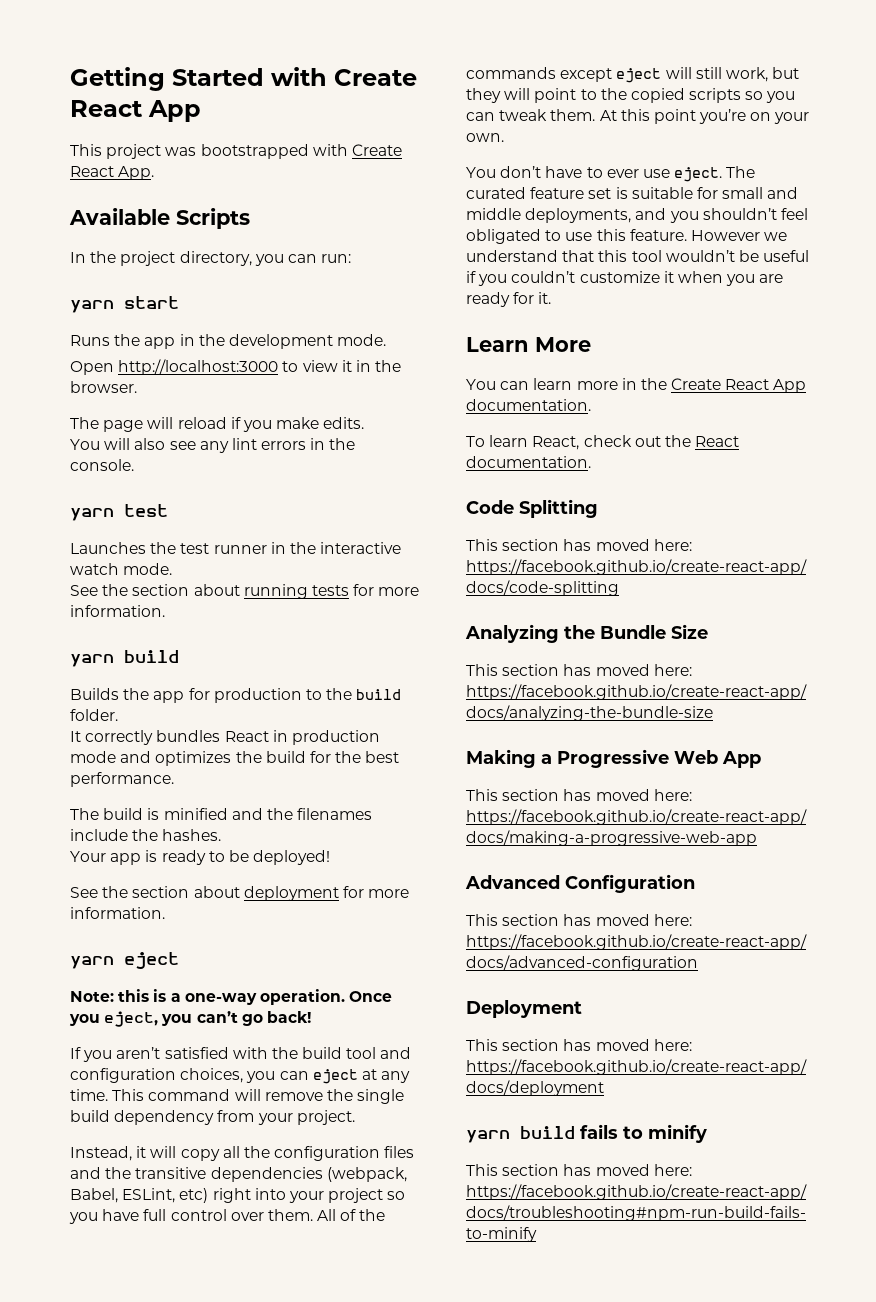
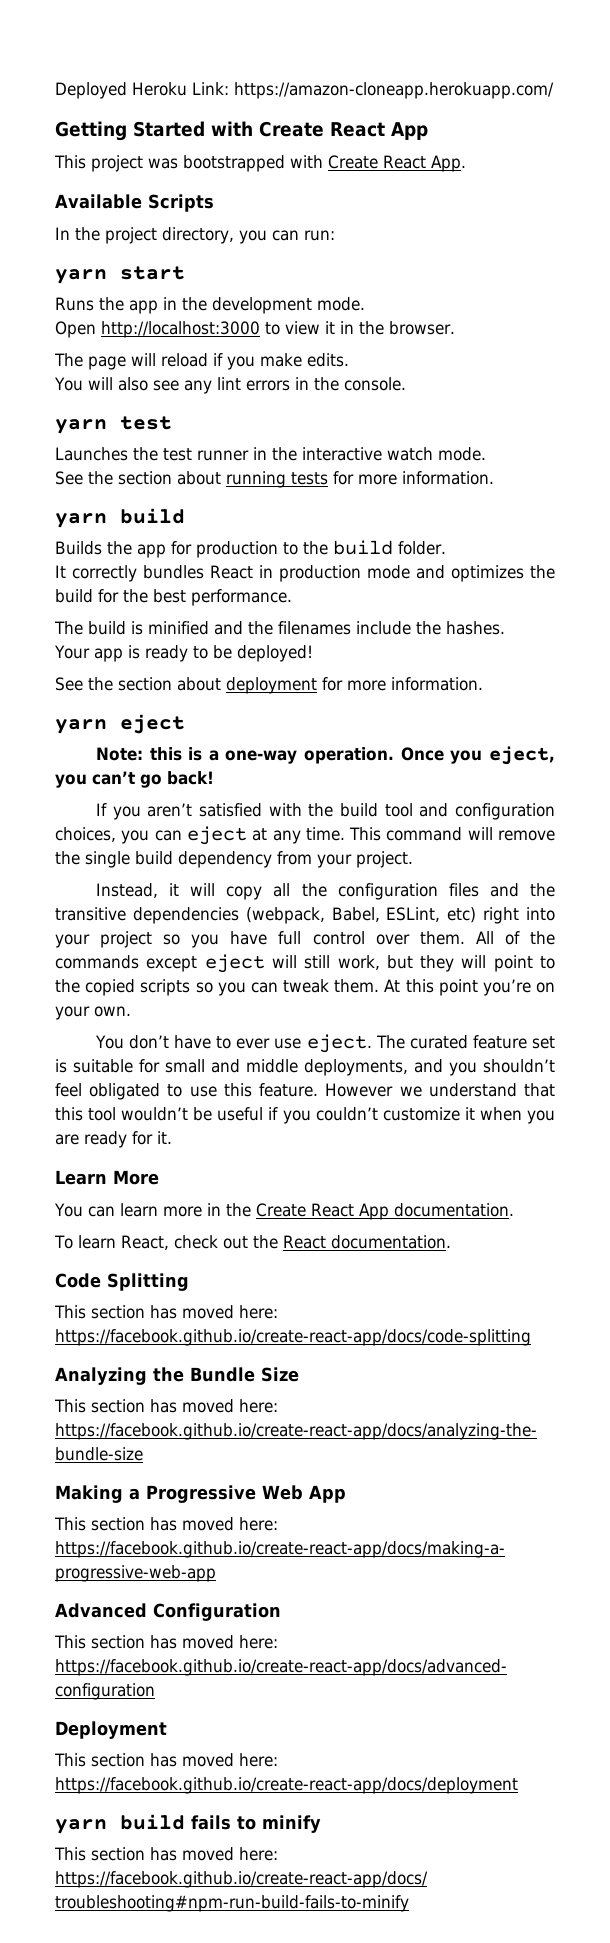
+ Deployed Heroku Link: https://amazon-cloneapp.herokuapp.com/

